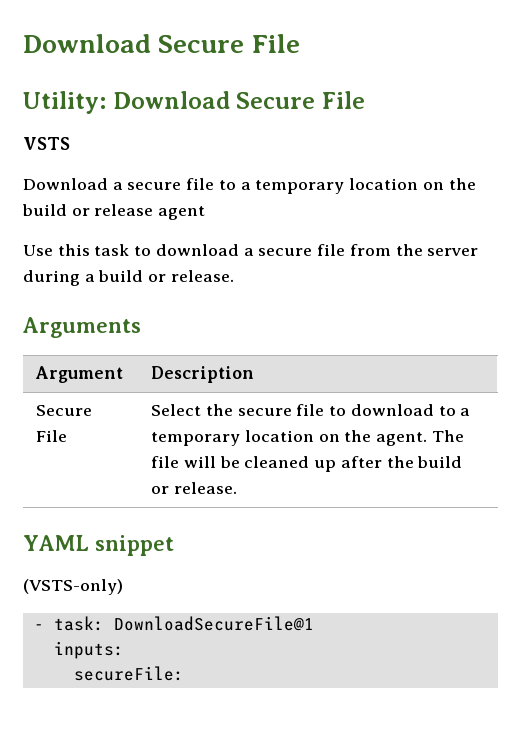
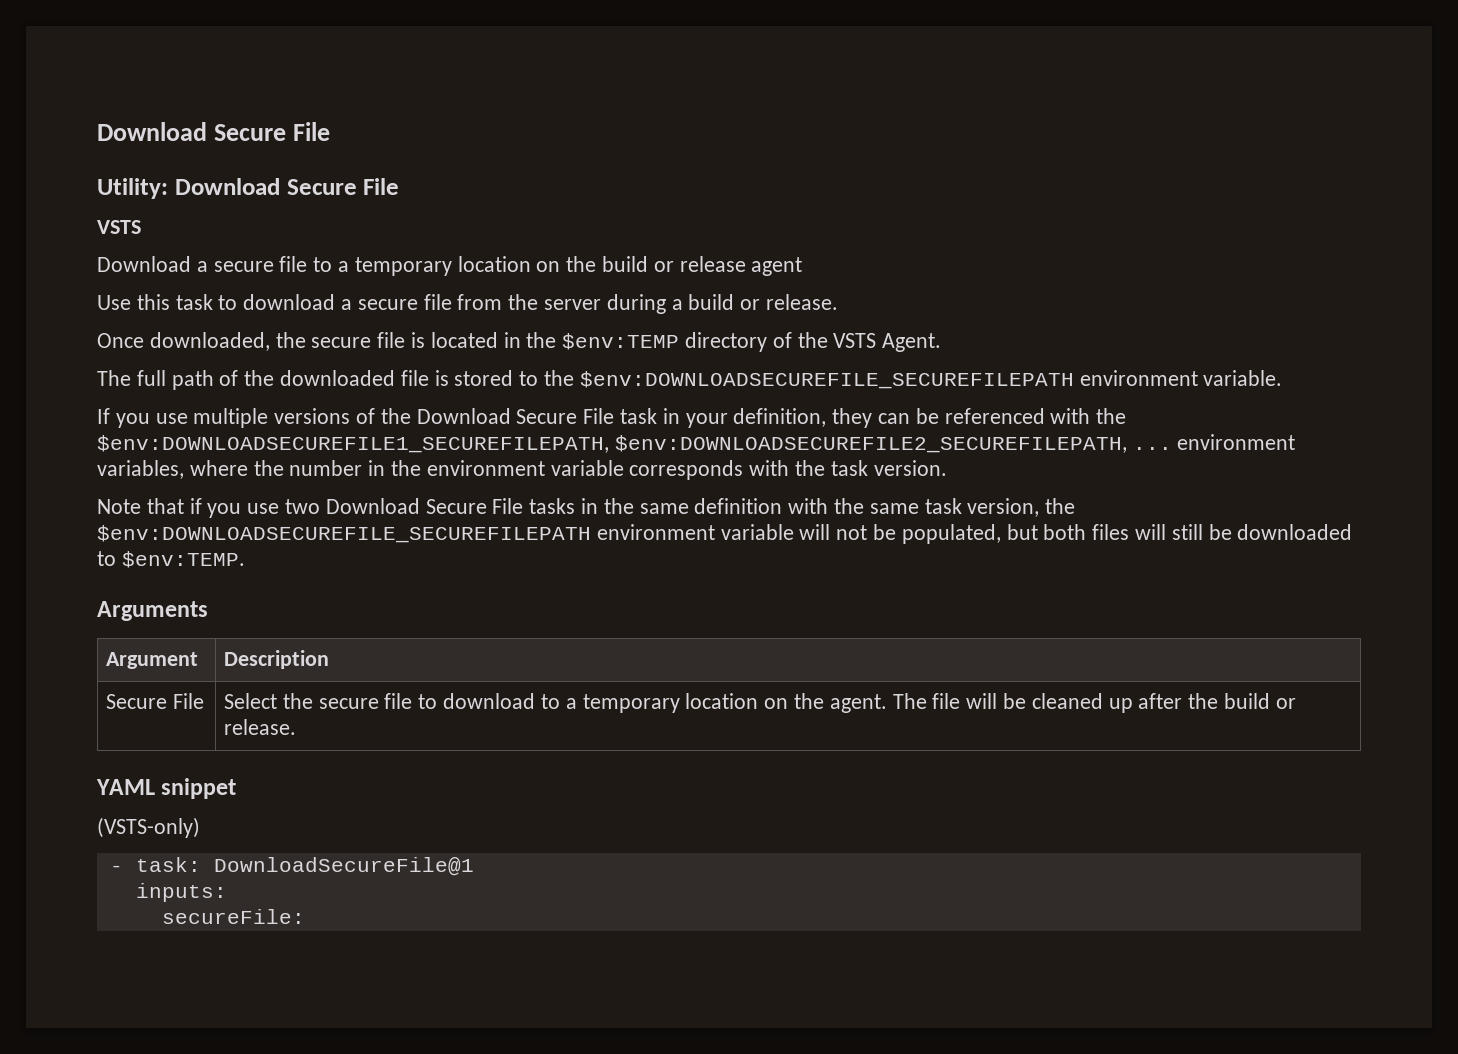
+ Once downloaded, the secure file is located in the $env:TEMP directory of the VSTS Agent.
+ The full path of the downloaded file is stored to the $env:DOWNLOADSECUREFILE_SECUREFILEPATH environment variable.
+ If you use multiple versions of the Download Secure File task in your definition, they can be referenced with the $env:DOWNLOADSECUREFILE1_SECUREFILEPATH, $env:DOWNLOADSECUREFILE2_SECUREFILEPATH, ... environment variables, where the number in the environment variable corresponds with the task version.
+ Note that if you use two Download Secure File tasks in the same definition with the same task version, the $env:DOWNLOADSECUREFILE_SECUREFILEPATH environment variable will not be populated, but both files will still be downloaded to $env:TEMP.

